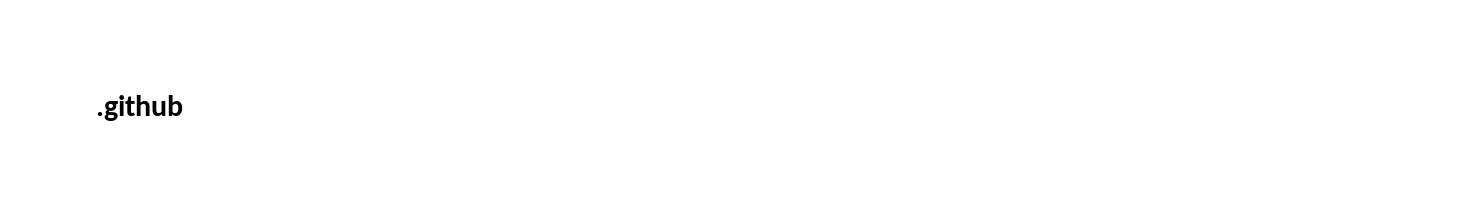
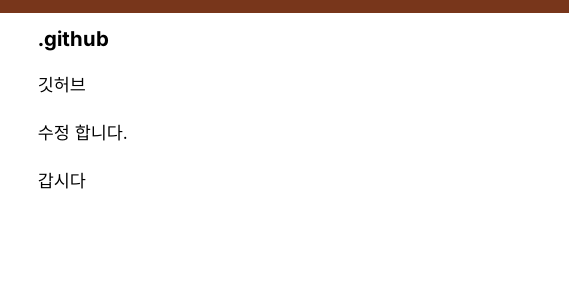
+ 깃허브
+ 수정 합니다.
+ 갑시다

